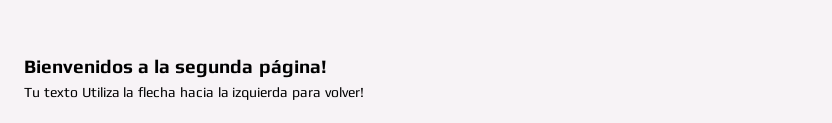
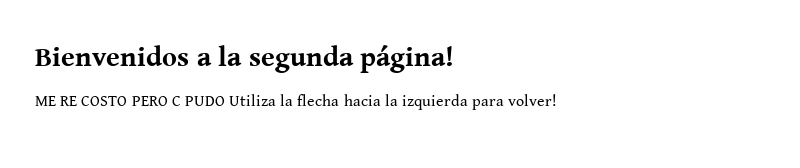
- Tu texto Utiliza la flecha hacia la izquierda para volver!
+ ME RE COSTO PERO C PUDO Utiliza la flecha hacia la izquierda para volver!

